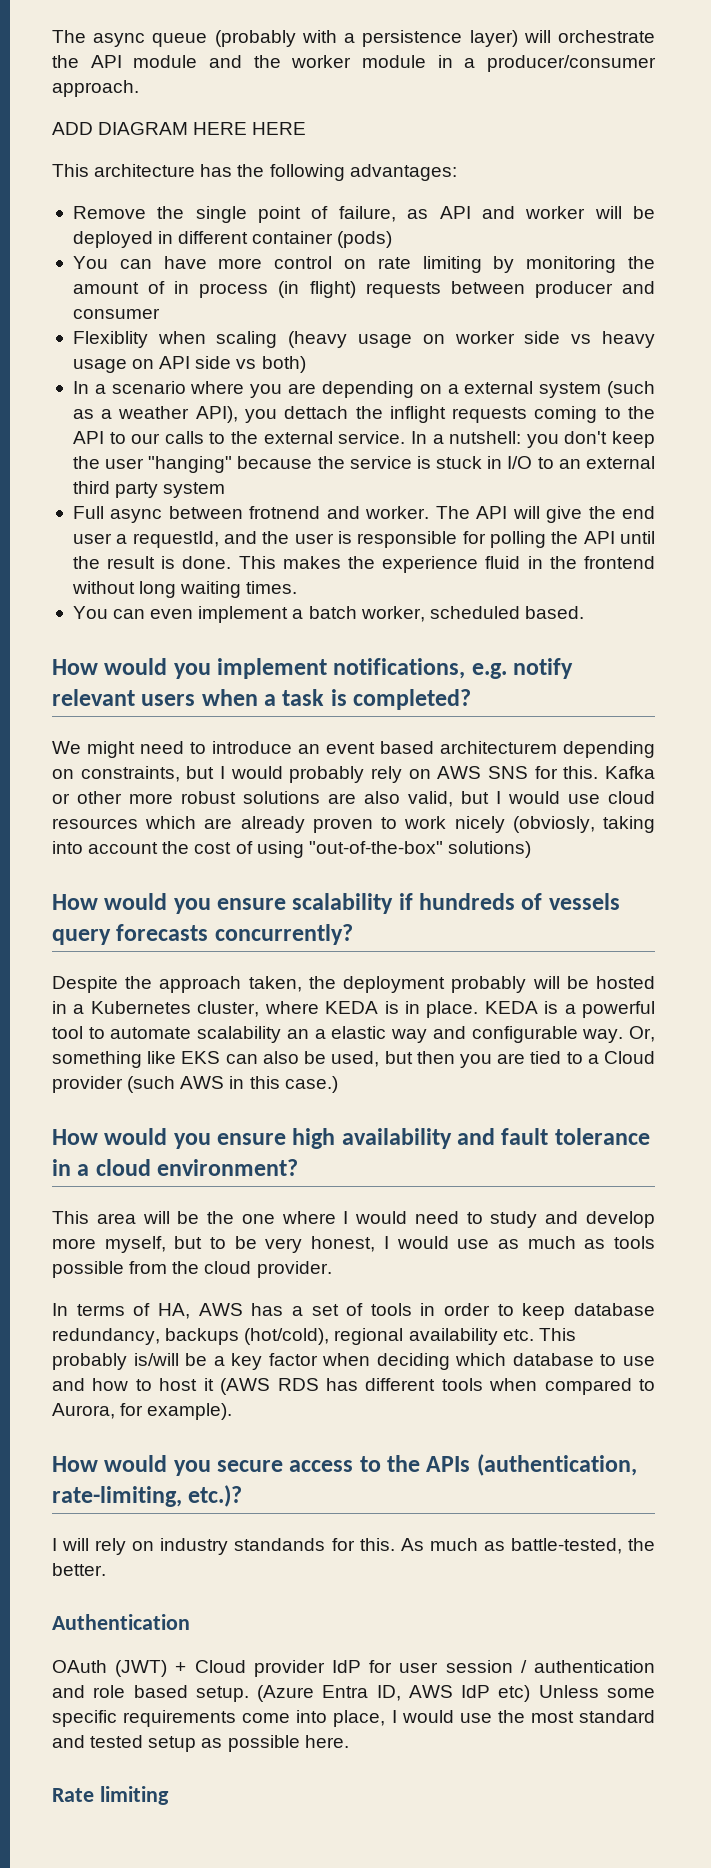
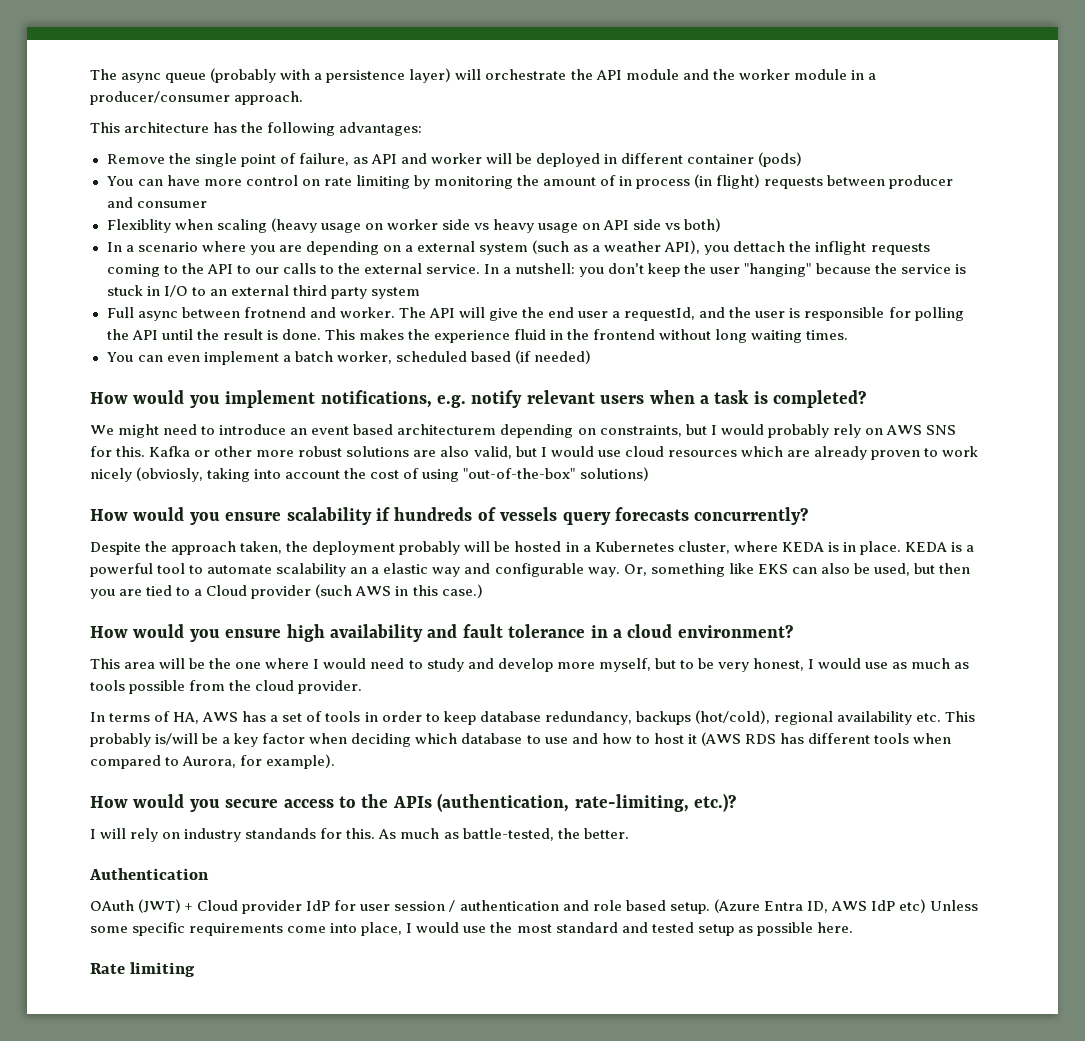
- ADD DIAGRAM HERE HERE
- You can even implement a batch worker, scheduled based.
+ You can even implement a batch worker, scheduled based (if needed)

